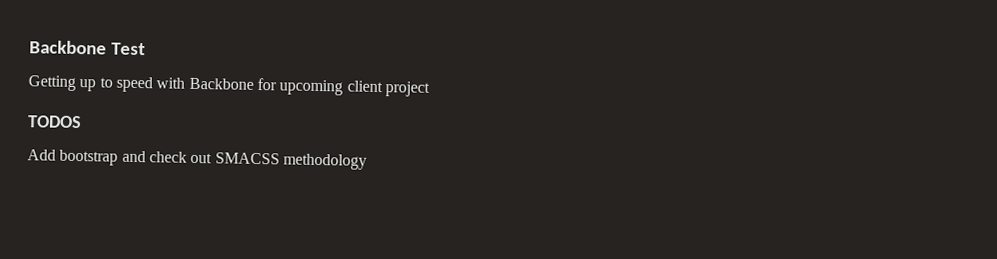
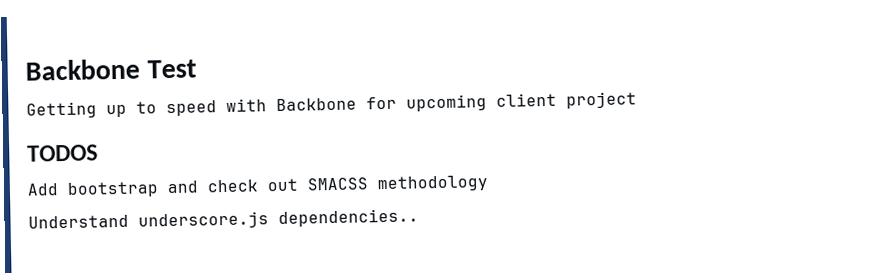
+ Understand underscore.js dependencies..

